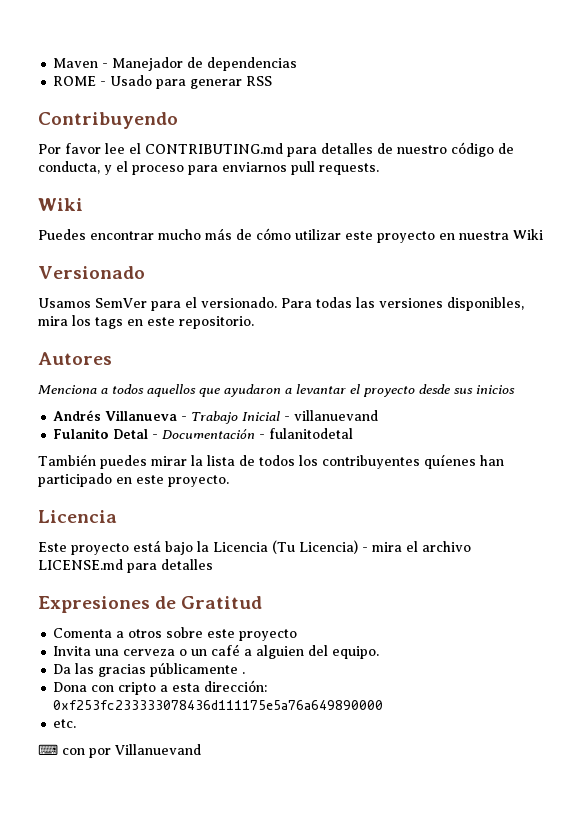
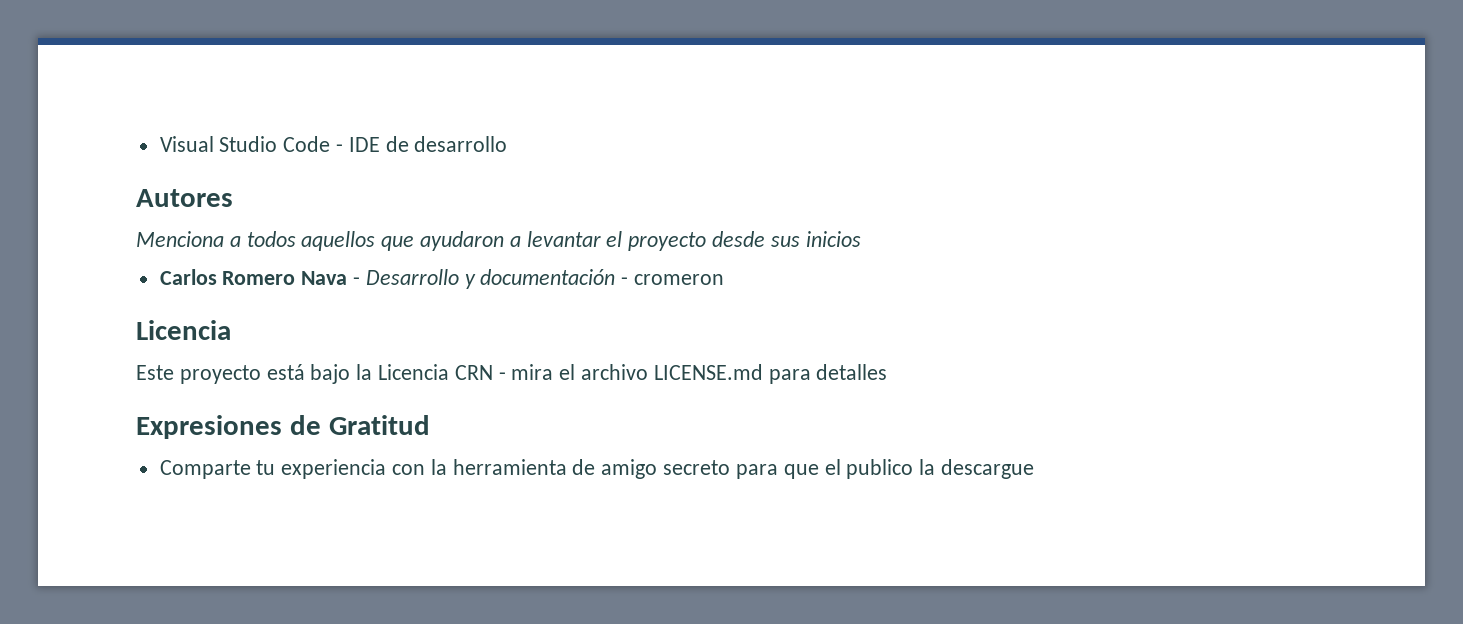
- Maven - Manejador de dependencias
- ROME - Usado para generar RSS
- Contribuyendo
- Por favor lee el CONTRIBUTING.md para detalles de nuestro código de conducta, y el proceso para enviarnos pull requests.
- Wiki
- Puedes encontrar mucho más de cómo utilizar este proyecto en nuestra Wiki
- Versionado
- Usamos SemVer para el versionado. Para todas las versiones disponibles, mira los tags en este repositorio.
+ Visual Studio Code - IDE de desarrollo
- Andrés Villanueva - Trabajo Inicial - villanuevand
- Fulanito Detal - Documentación - fulanitodetal
- También puedes mirar la lista de todos los contribuyentes quíenes han participado en este proyecto.
+ Carlos Romero Nava - Desarrollo y documentación - cromeron
- Este proyecto está bajo la Licencia (Tu Licencia) - mira el archivo LICENSE.md para detalles
+ Este proyecto está bajo la Licencia CRN - mira el archivo LICENSE.md para detalles
- Comenta a otros sobre este proyecto
- Invita una cerveza o un café a alguien del equipo.
- Da las gracias públicamente .
- Dona con cripto a esta dirección: 0xf253fc233333078436d111175e5a76a649890000
- etc.
- ⌨ con por Villanuevand
+ Comparte tu experiencia con la herramienta de amigo secreto para que el publico la descargue

